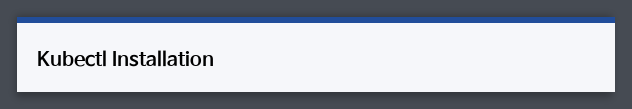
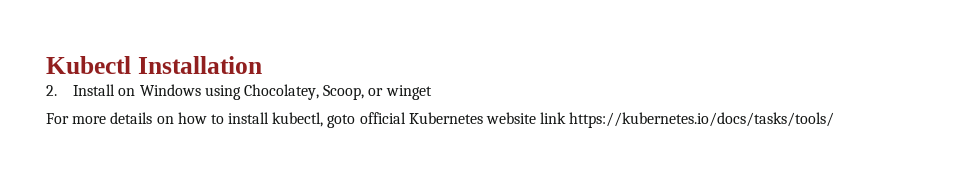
+ 2. Install on Windows using Chocolatey, Scoop, or winget
+ For more details on how to install kubectl, goto official Kubernetes website link https://kubernetes.io/docs/tasks/tools/

